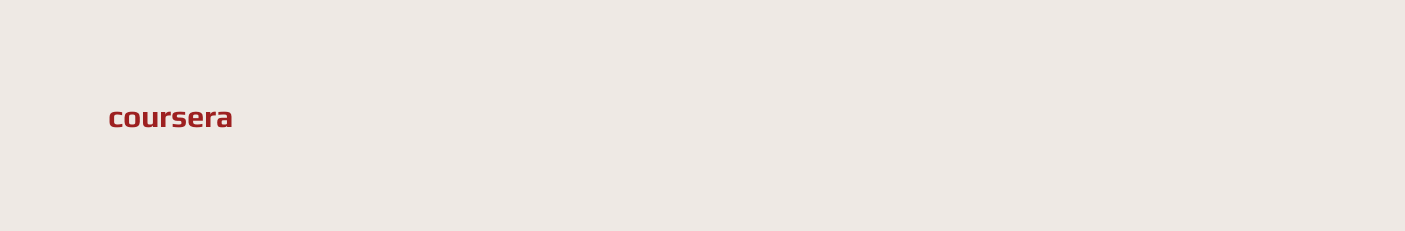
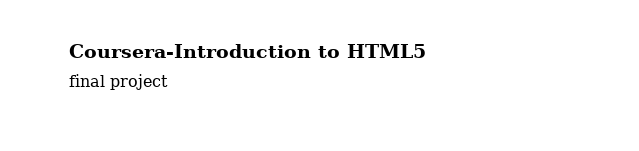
- coursera
+ Coursera-Introduction to HTML5
+ final project

